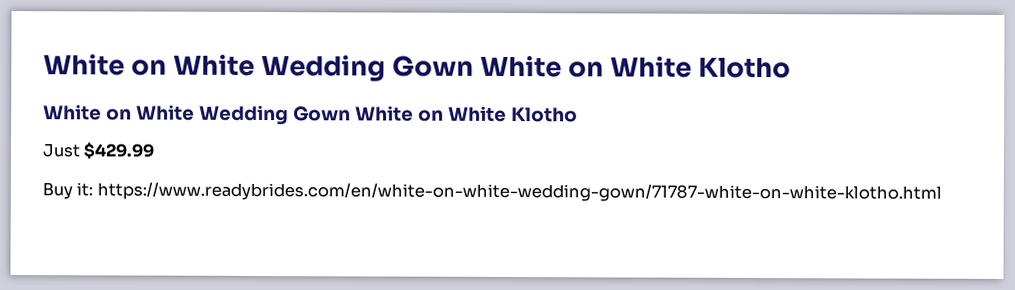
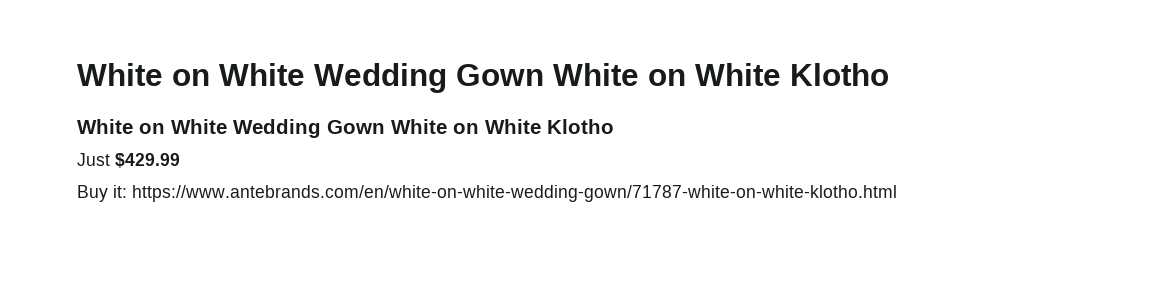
- Buy it: https://www.readybrides.com/en/white-on-white-wedding-gown/71787-white-on-white-klotho.html
+ Buy it: https://www.antebrands.com/en/white-on-white-wedding-gown/71787-white-on-white-klotho.html

